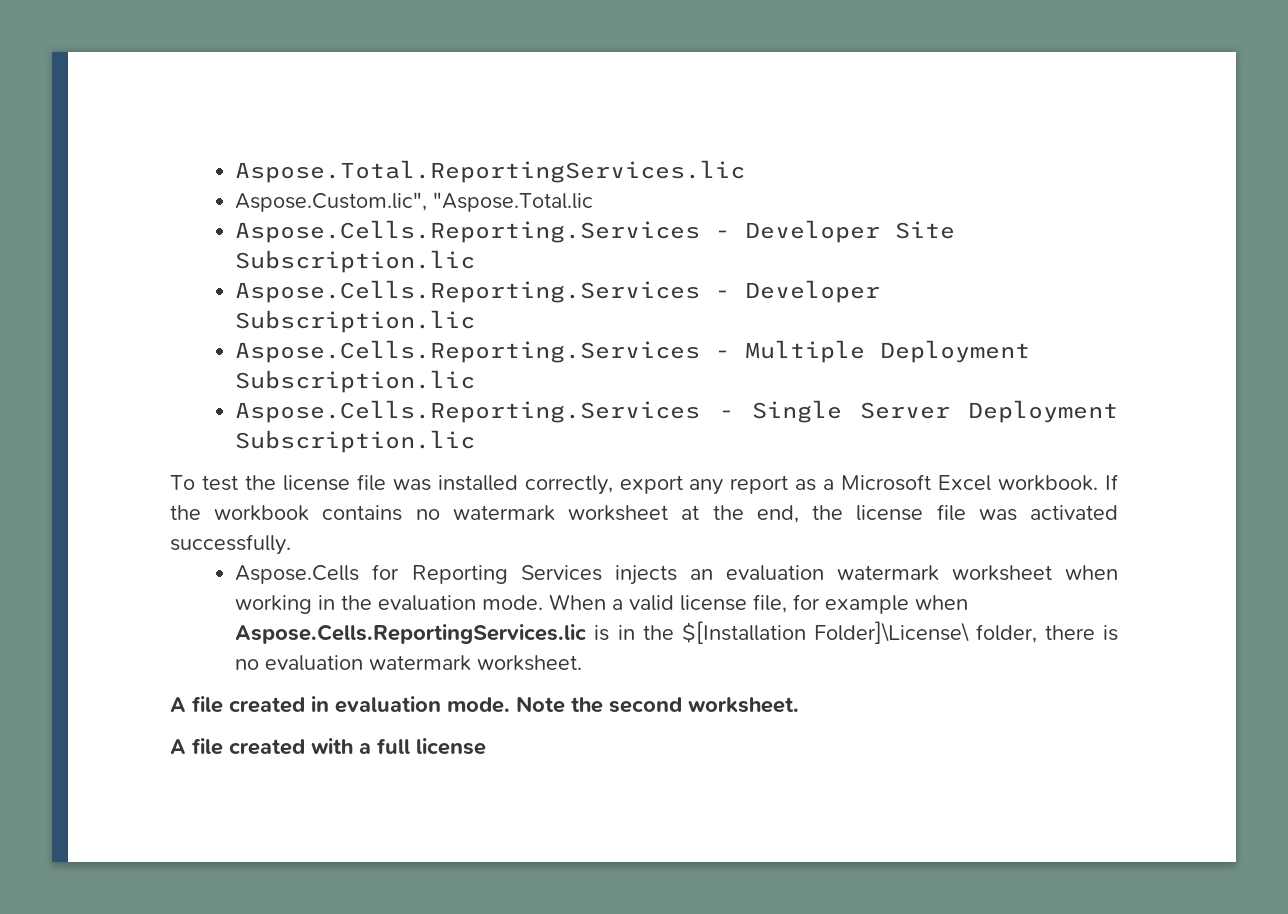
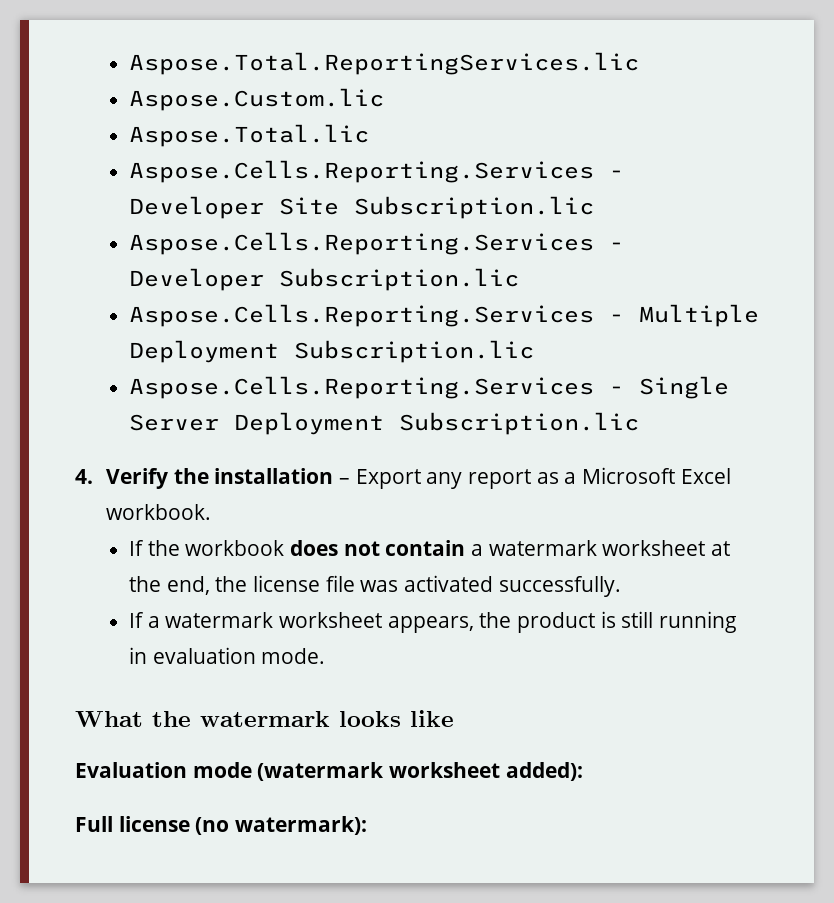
- Aspose.Custom.lic", "Aspose.Total.lic
+ Aspose.Custom.lic
+ Aspose.Total.lic
- To test the license file was installed correctly, export any report as a Microsoft Excel workbook. If the workbook contains no watermark worksheet at the end, the license file was activated successfully.
+ 4. Verify the installation – Export any report as a Microsoft Excel workbook.
+ If the workbook does not contain a watermark worksheet at the end, the license file was activated successfully.
- Aspose.Cells for Reporting Services injects an evaluation watermark worksheet when working in the evaluation mode. When a valid license file, for example when Aspose.Cells.ReportingServices.lic is in the $[Installation Folder]\License\ folder, there is no evaluation watermark worksheet.
- A file created in evaluation mode. Note the second worksheet.
- A file created with a full license
+ If a watermark worksheet appears, the product is still running in evaluation mode.
+ What the watermark looks like
+ Evaluation mode (watermark worksheet added):
+ Full license (no watermark):

